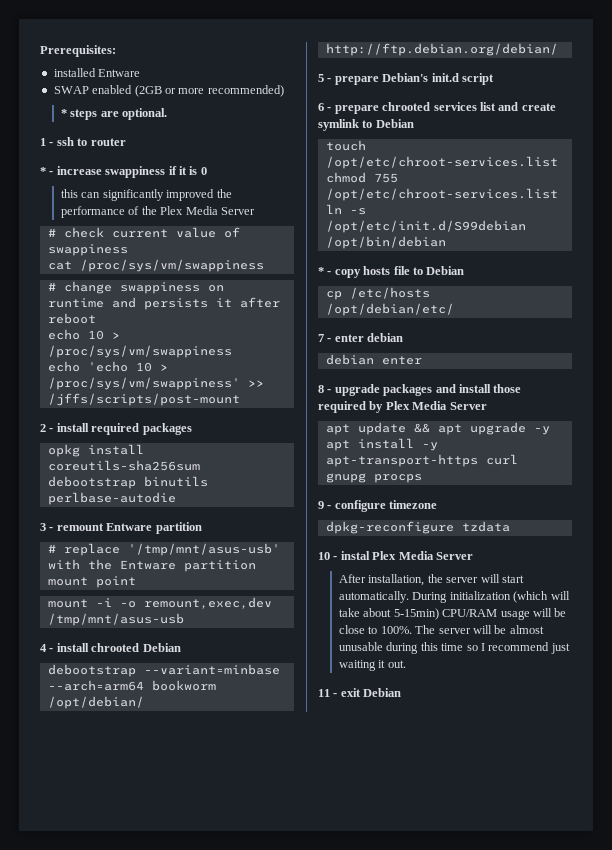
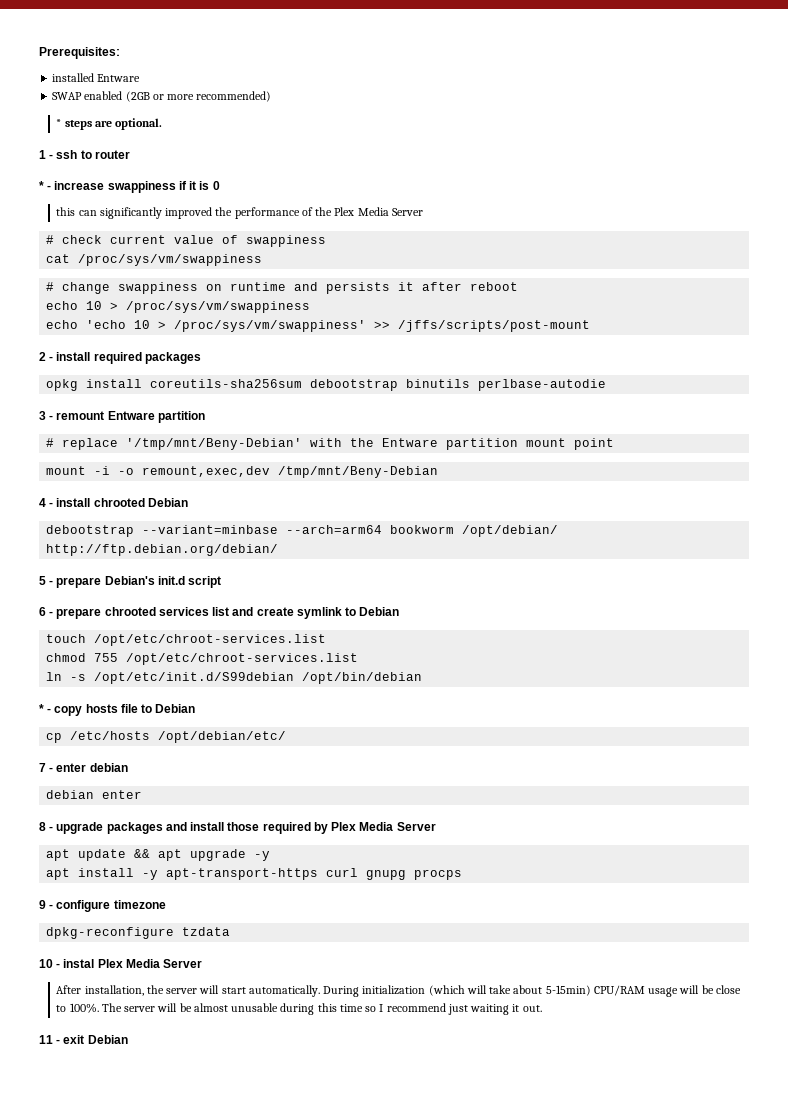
- # replace '/tmp/mnt/asus-usb' with the Entware partition mount point
+ # replace '/tmp/mnt/Beny-Debian' with the Entware partition mount point
- mount -i -o remount,exec,dev /tmp/mnt/asus-usb
+ mount -i -o remount,exec,dev /tmp/mnt/Beny-Debian

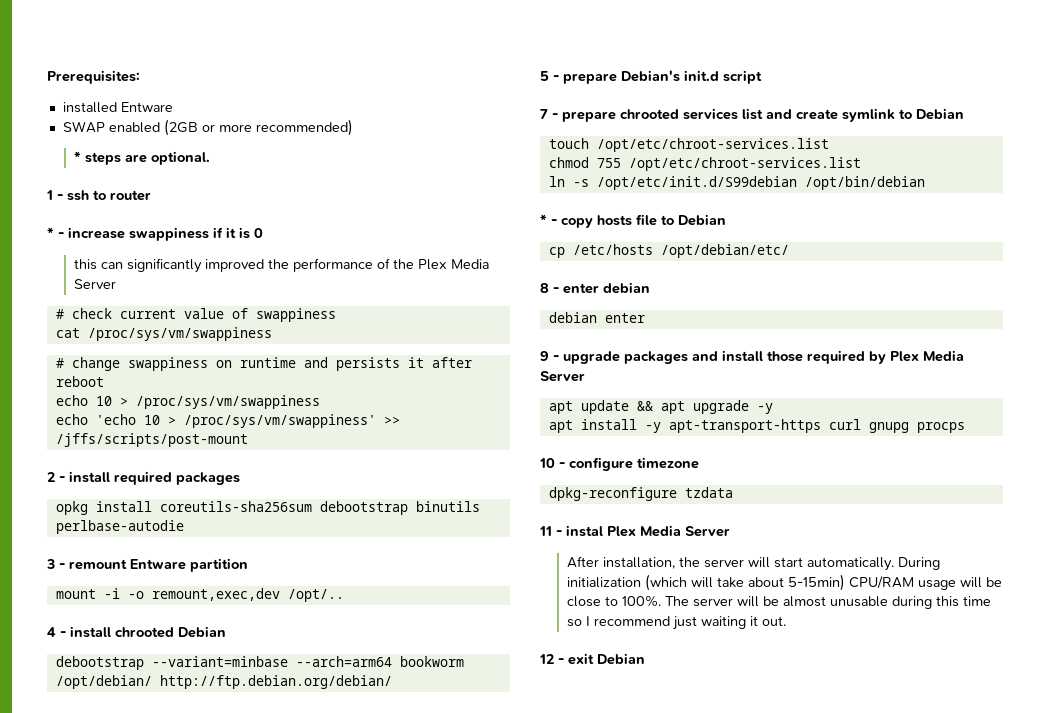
- # replace '/tmp/mnt/Beny-Debian' with the Entware partition mount point
- mount -i -o remount,exec,dev /tmp/mnt/Beny-Debian
+ mount -i -o remount,exec,dev /opt/..
- 6 - prepare chrooted services list and create symlink to Debian
+ 7 - prepare chrooted services list and create symlink to Debian
- 7 - enter debian
+ 8 - enter debian
- 8 - upgrade packages and install those required by Plex Media Server
+ 9 - upgrade packages and install those required by Plex Media Server
- 9 - configure timezone
+ 10 - configure timezone
- 10 - instal Plex Media Server
+ 11 - instal Plex Media Server
- 11 - exit Debian
+ 12 - exit Debian

